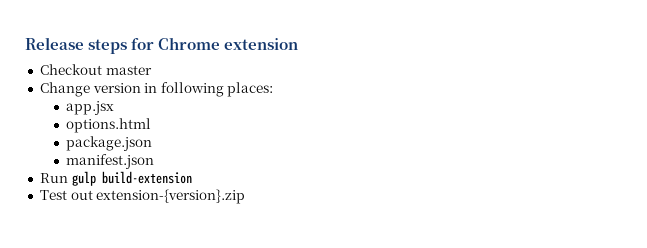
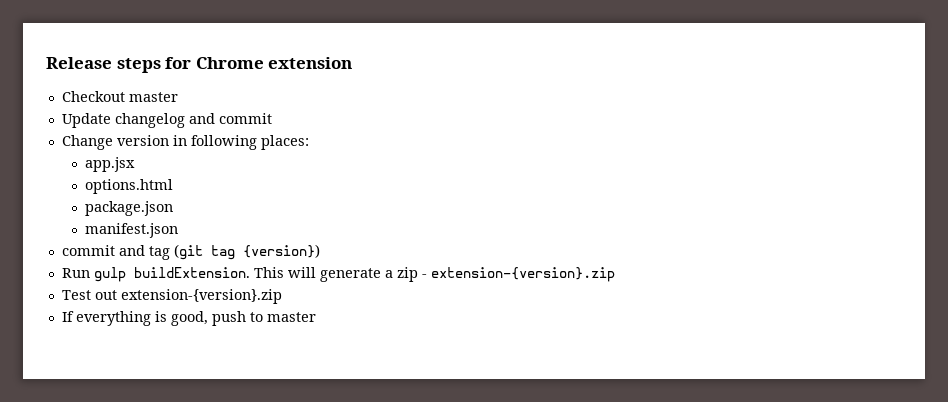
+ Update changelog and commit
- Run gulp build-extension
+ commit and tag (git tag {version})
+ Run gulp buildExtension. This will generate a zip - extension-{version}.zip
  Test out extension-{version}.zip
+ If everything is good, push to master

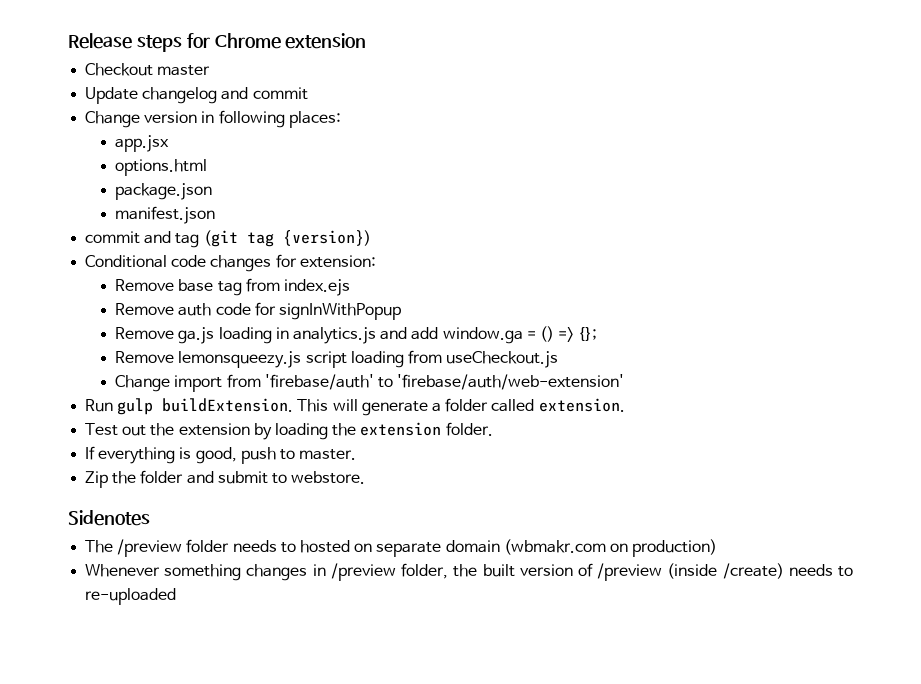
+ Conditional code changes for extension:
+ Remove base tag from index.ejs
+ Remove auth code for signInWithPopup
+ Remove ga.js loading in analytics.js and add window.ga = () => {};
+ Remove lemonsqueezy.js script loading from useCheckout.js
+ Change import from 'firebase/auth' to 'firebase/auth/web-extension'
- This will generate a zip - extension-{version}.zip
+ This will generate a folder called extension.
- Test out extension-{version}.zip
+ Test out the extension by loading the extension folder.
- If everything is good, push to master
+ If everything is good, push to master.
+ Zip the folder and submit to webstore.
+ Sidenotes
+ The /preview folder needs to hosted on separate domain (wbmakr.com on production)
+ Whenever something changes in /preview folder, the built version of /preview (inside /create) needs to re-uploaded

